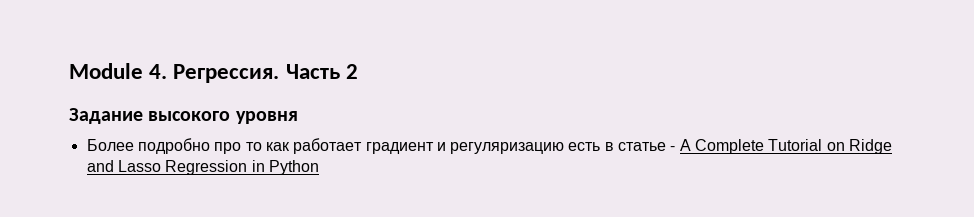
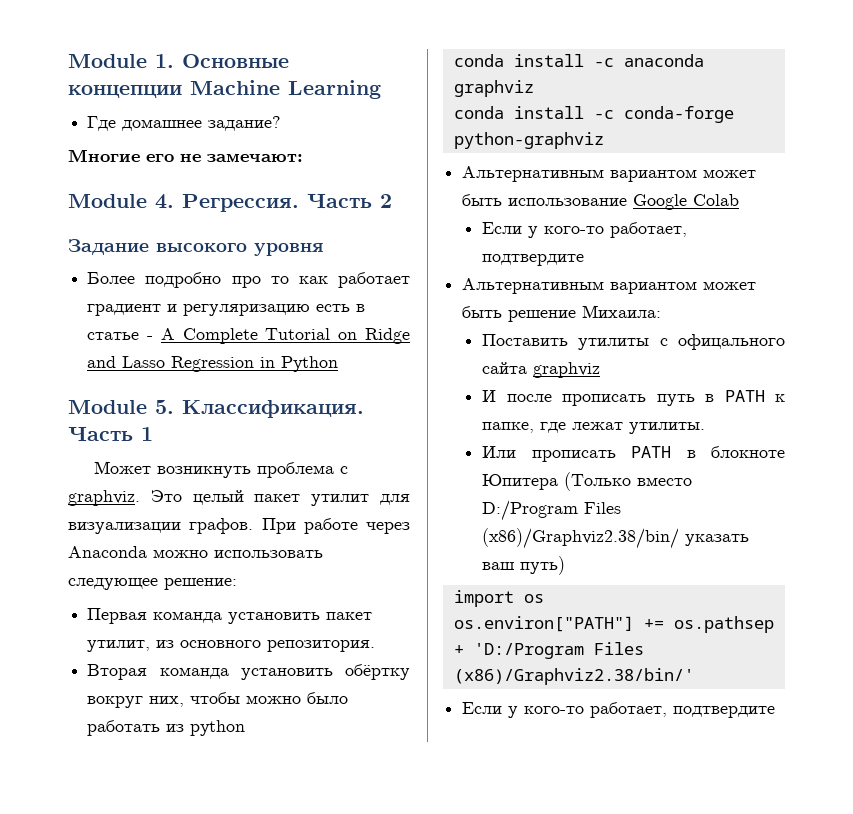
+ Module 1. Основные концепции Machine Learning
+ Где домашнее задание?
+ Многие его не замечают:
+ Module 5. Классификация. Часть 1
+ Может возникнуть проблема с graphviz. Это целый пакет утилит для визуализации графов. При работе через Anaconda можно использовать следующее решение:
+ Первая команда установить пакет утилит, из основного репозитория.
+ Вторая команда установить обёртку вокруг них, чтобы можно было работать из python
+ conda install -c anaconda graphviz
+ conda install -c conda-forge python-graphviz
+ Альтернативным вариантом может быть использование Google Colab
+ Если у кого-то работает, подтвердите
+ Альтернативным вариантом может быть решение Михаила:
+ Поставить утилиты с офицального сайта graphviz
+ И после прописать путь в PATH к папке, где лежат утилиты.
+ Или прописать PATH в блокноте Юпитера (Только вместо D:/Program Files (x86)/Graphviz2.38/bin/ указать ваш путь)
+ import os
+ os.environ["PATH"] += os.pathsep + 'D:/Program Files (x86)/Graphviz2.38/bin/'
+ Если у кого-то работает, подтвердите

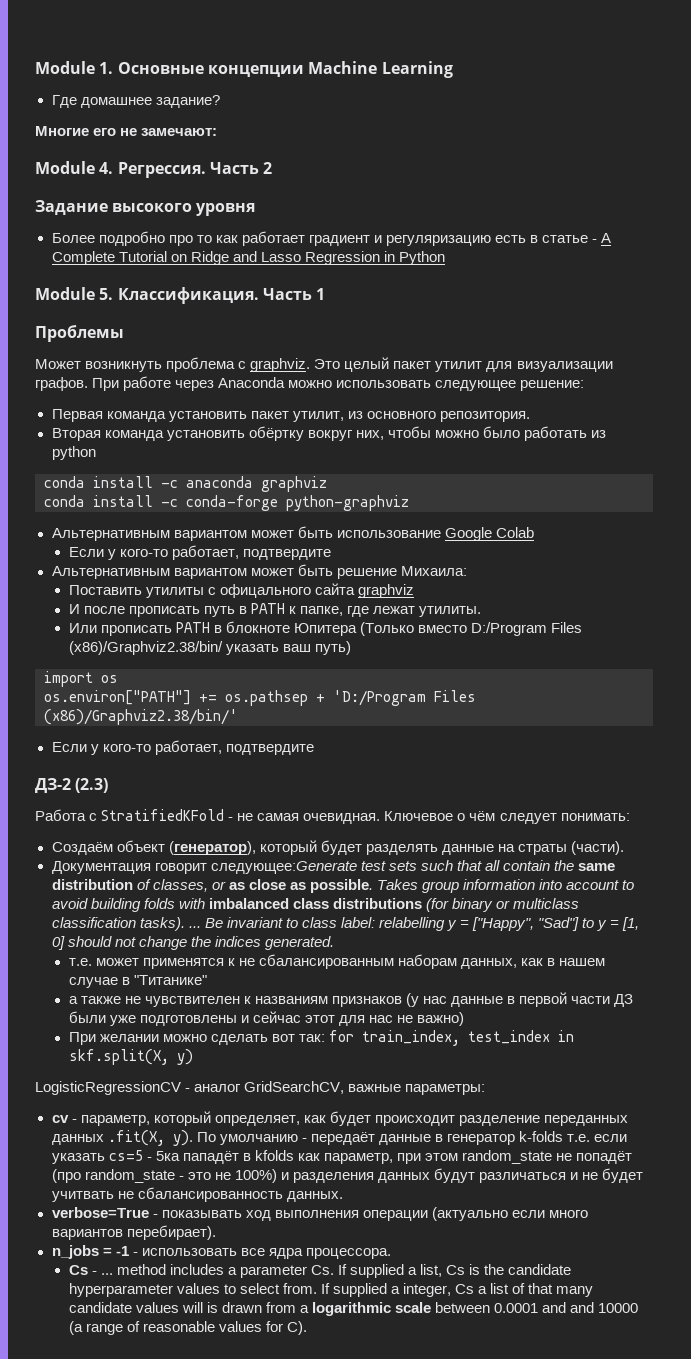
+ Проблемы
+ ДЗ-2 (2.3)
+ Работа с StratifiedKFold - не самая очевидная. Ключевое о чём следует понимать:
+ Создаём объект (генератор), который будет разделять данные на страты (части).
+ Документация говорит следующее:Generate test sets such that all contain the same distribution of classes, or as close as possible. Takes group information into account to avoid building folds with imbalanced class distributions (for binary or multiclass classification tasks). ... Be invariant to class label: relabelling y = ["Happy", "Sad"] to y = [1, 0] should not change the indices generated.
+ т.е. может применятся к не сбалансированным наборам данных, как в нашем случае в "Титанике"
+ а также не чувствителен к названиям признаков (у нас данные в первой части ДЗ были уже подготовлены и сейчас этот для нас не важно)
+ При желании можно сделать вот так: for train_index, test_index in skf.split(X, y)
+ LogisticRegressionCV - аналог GridSearchCV, важные параметры:
+ cv - параметр, который определяет, как будет происходит разделение переданных данных .fit(X, y). По умолчанию - передаёт данные в генератор k-folds т.е. если указать cs=5 - 5ка пападёт в kfolds как параметр, при этом random_state не попадёт (про random_state - это не 100%) и разделения данных будут различаться и не будет учитвать не сбалансированность данных.
+ verbose=True - показывать ход выполнения операции (актуально если много вариантов перебирает).
+ n_jobs = -1 - использовать все ядра процессора.
+ Cs - ... method includes a parameter Cs. If supplied a list, Cs is the candidate hyperparameter values to select from. If supplied a integer, Cs a list of that many candidate values will is drawn from a logarithmic scale between 0.0001 and and 10000 (a range of reasonable values for C).

